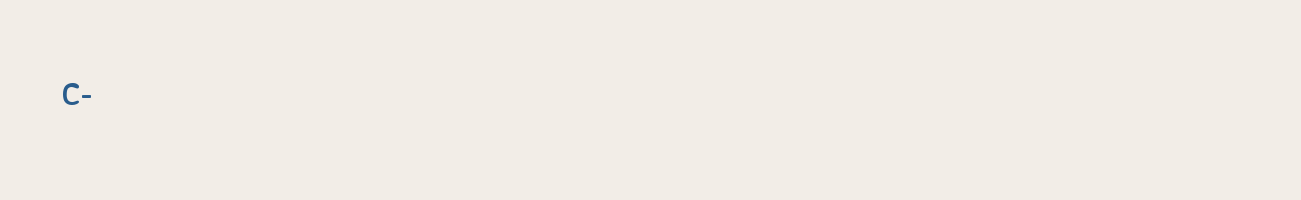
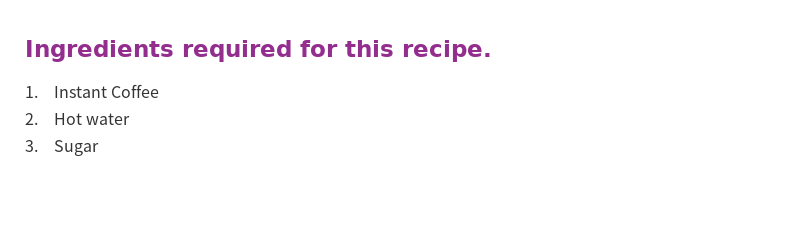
- C-
+ Ingredients required for this recipe.
+ 1. Instant Coffee
+ 2. Hot water
+ 3. Sugar

